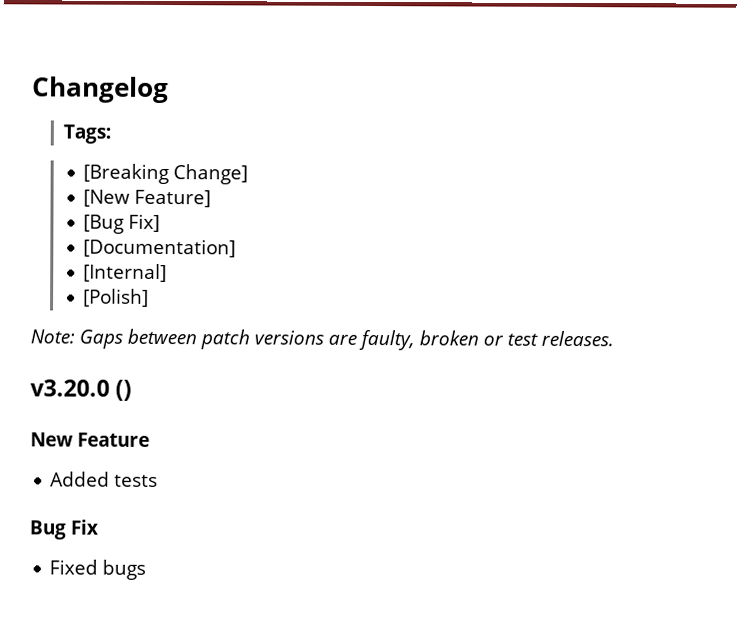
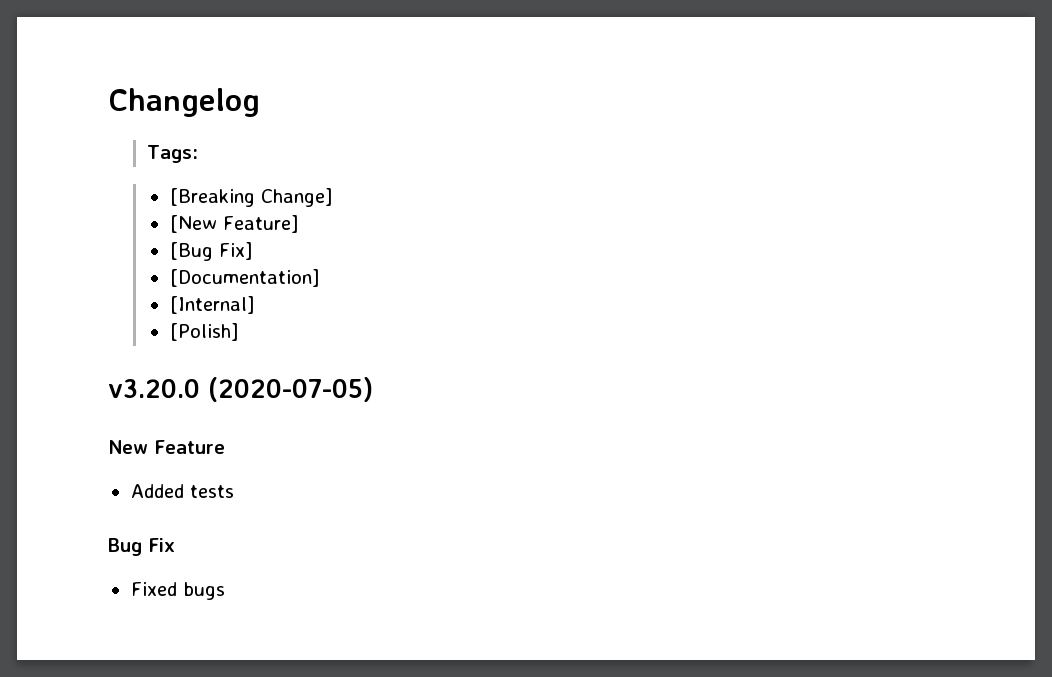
- Note: Gaps between patch versions are faulty, broken or test releases.
- v3.20.0 ()
+ v3.20.0 (2020-07-05)

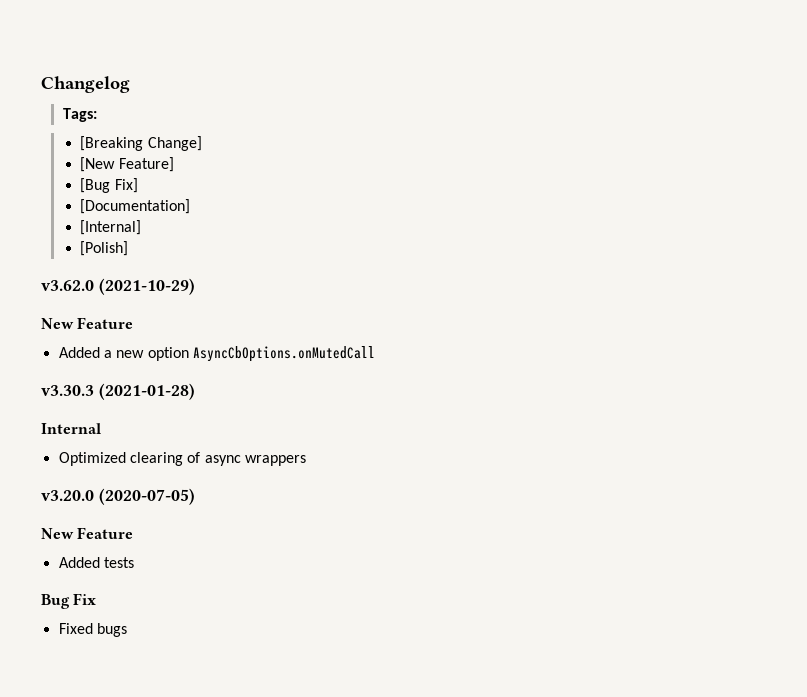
+ v3.62.0 (2021-10-29)
+ New Feature
+ Added a new option AsyncCbOptions.onMutedCall
+ v3.30.3 (2021-01-28)
+ Internal
+ Optimized clearing of async wrappers

